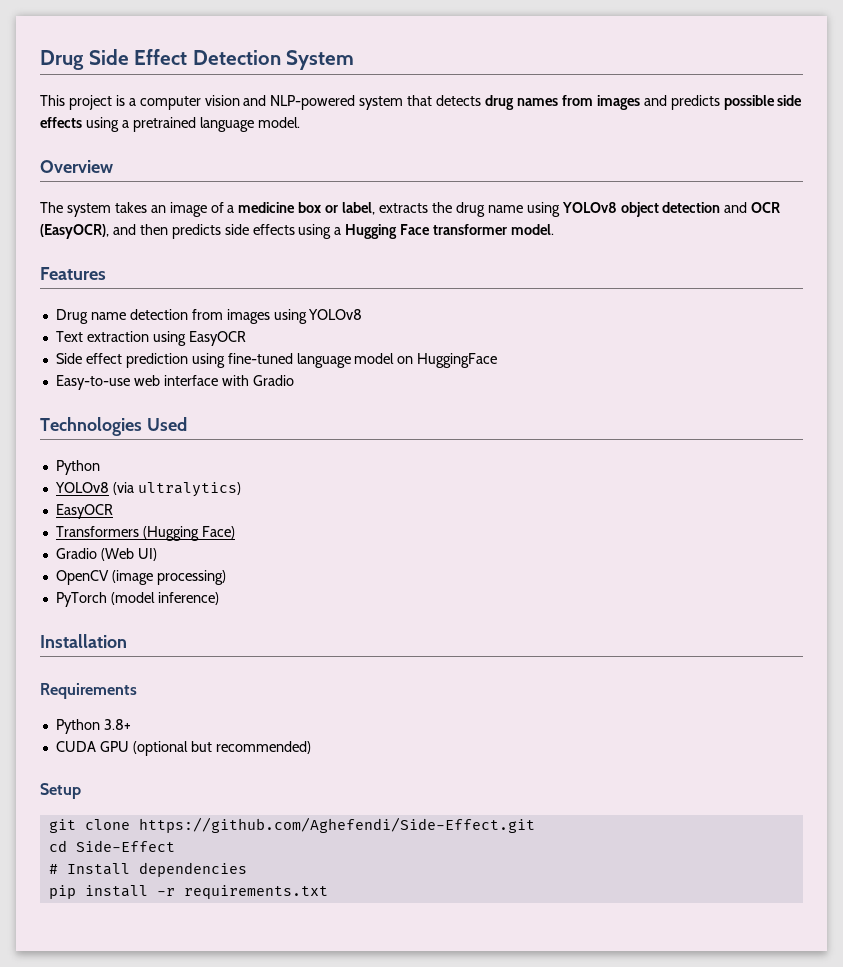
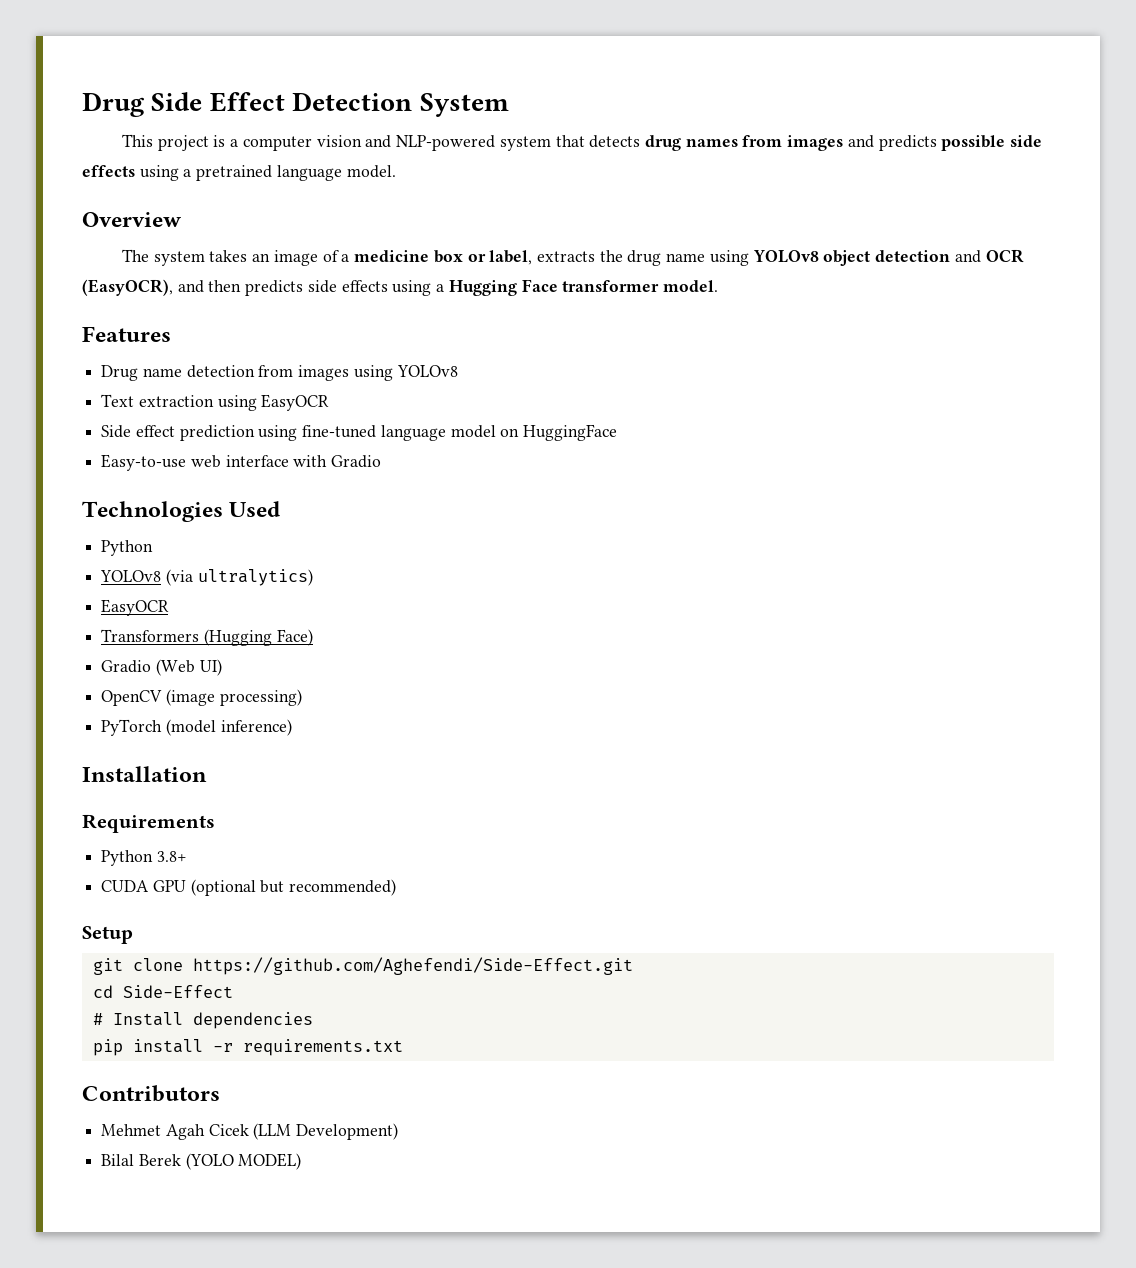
+ Contributors
+ Mehmet Agah Cicek (LLM Development)
+ Bilal Berek (YOLO MODEL)

